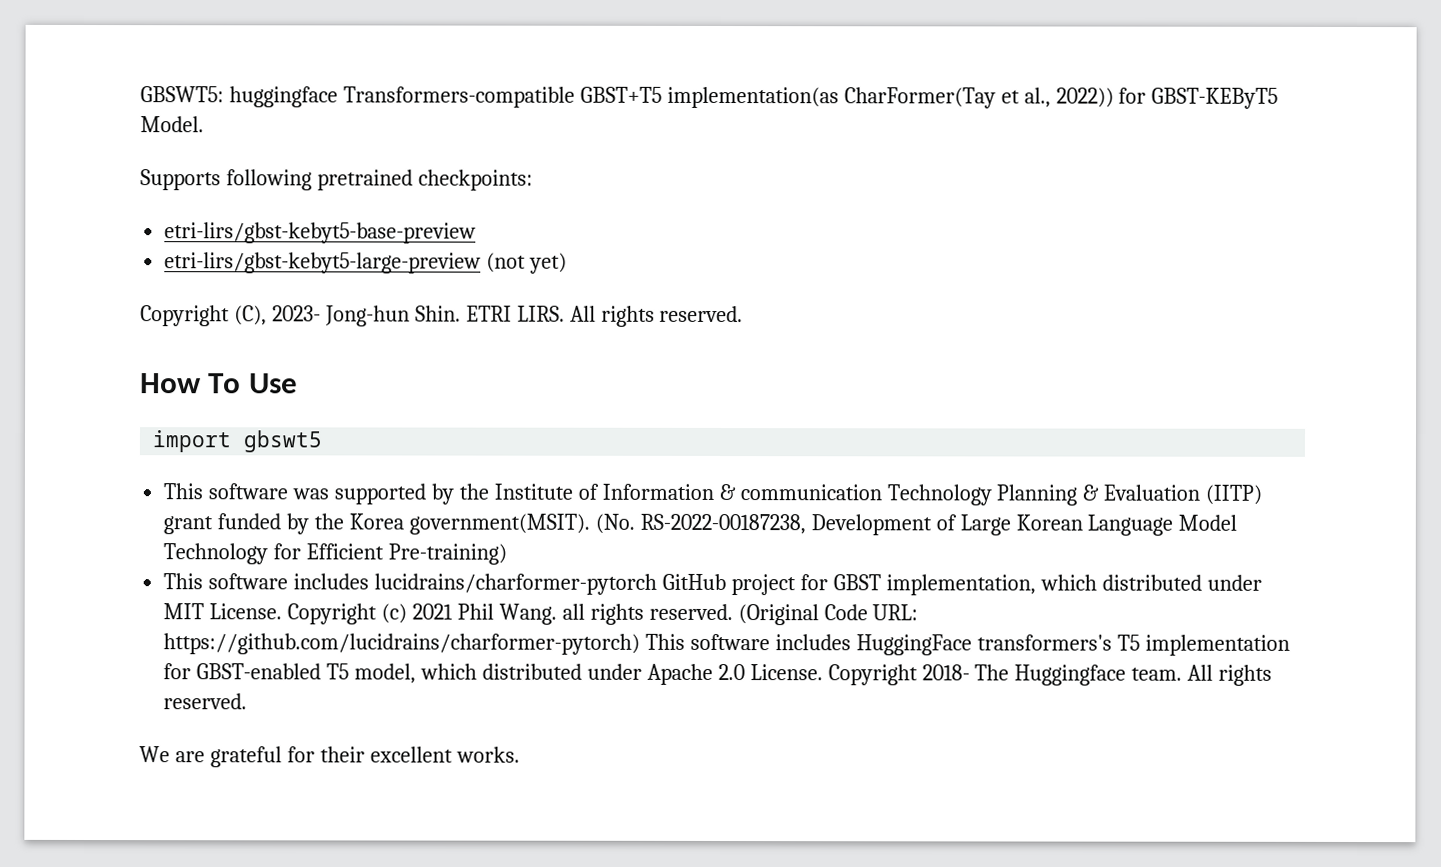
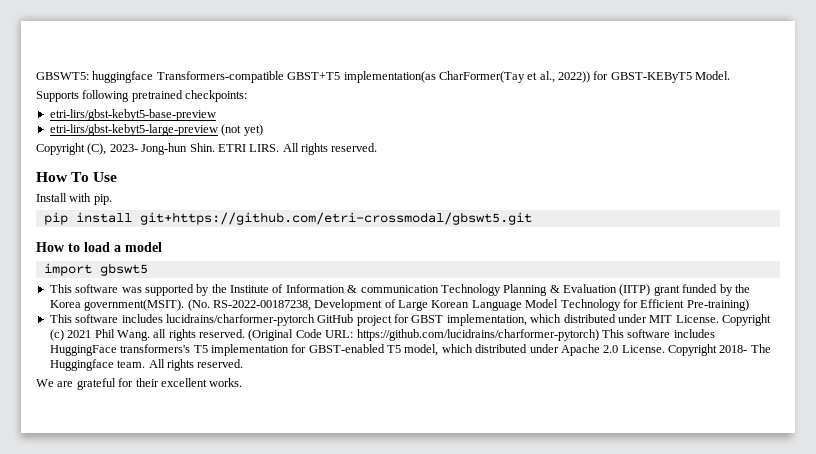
+ Install with pip.
+ pip install git+https://github.com/etri-crossmodal/gbswt5.git
+ How to load a model

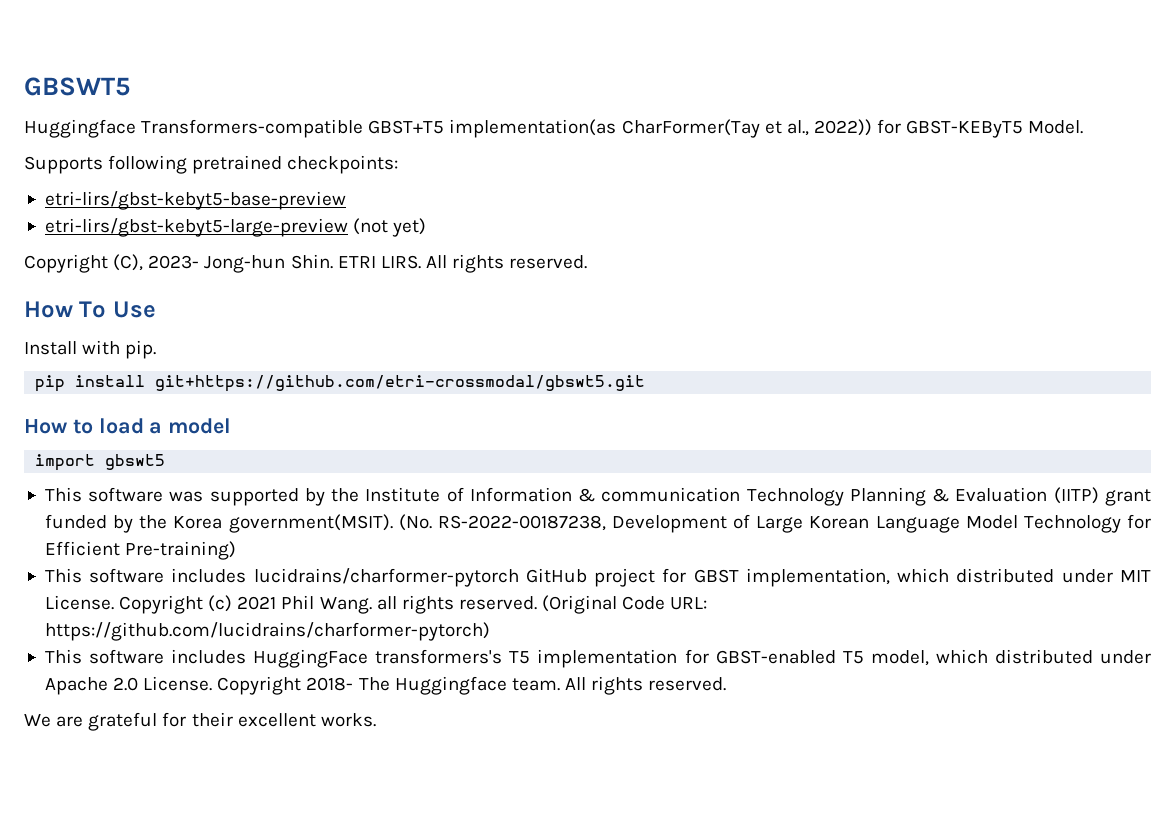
- GBSWT5: huggingface Transformers-compatible GBST+T5 implementation(as CharFormer(Tay et al., 2022)) for GBST-KEByT5 Model.
+ GBSWT5
+ Huggingface Transformers-compatible GBST+T5 implementation(as CharFormer(Tay et al., 2022)) for GBST-KEByT5 Model.
- (Original Code URL: https://github.com/lucidrains/charformer-pytorch) This software includes HuggingFace transformers's T5 implementation for GBST-enabled T5 model, which distributed under Apache 2.0 License.
+ (Original Code URL: https://github.com/lucidrains/charformer-pytorch)
+ This software includes HuggingFace transformers's T5 implementation for GBST-enabled T5 model, which distributed under Apache 2.0 License.

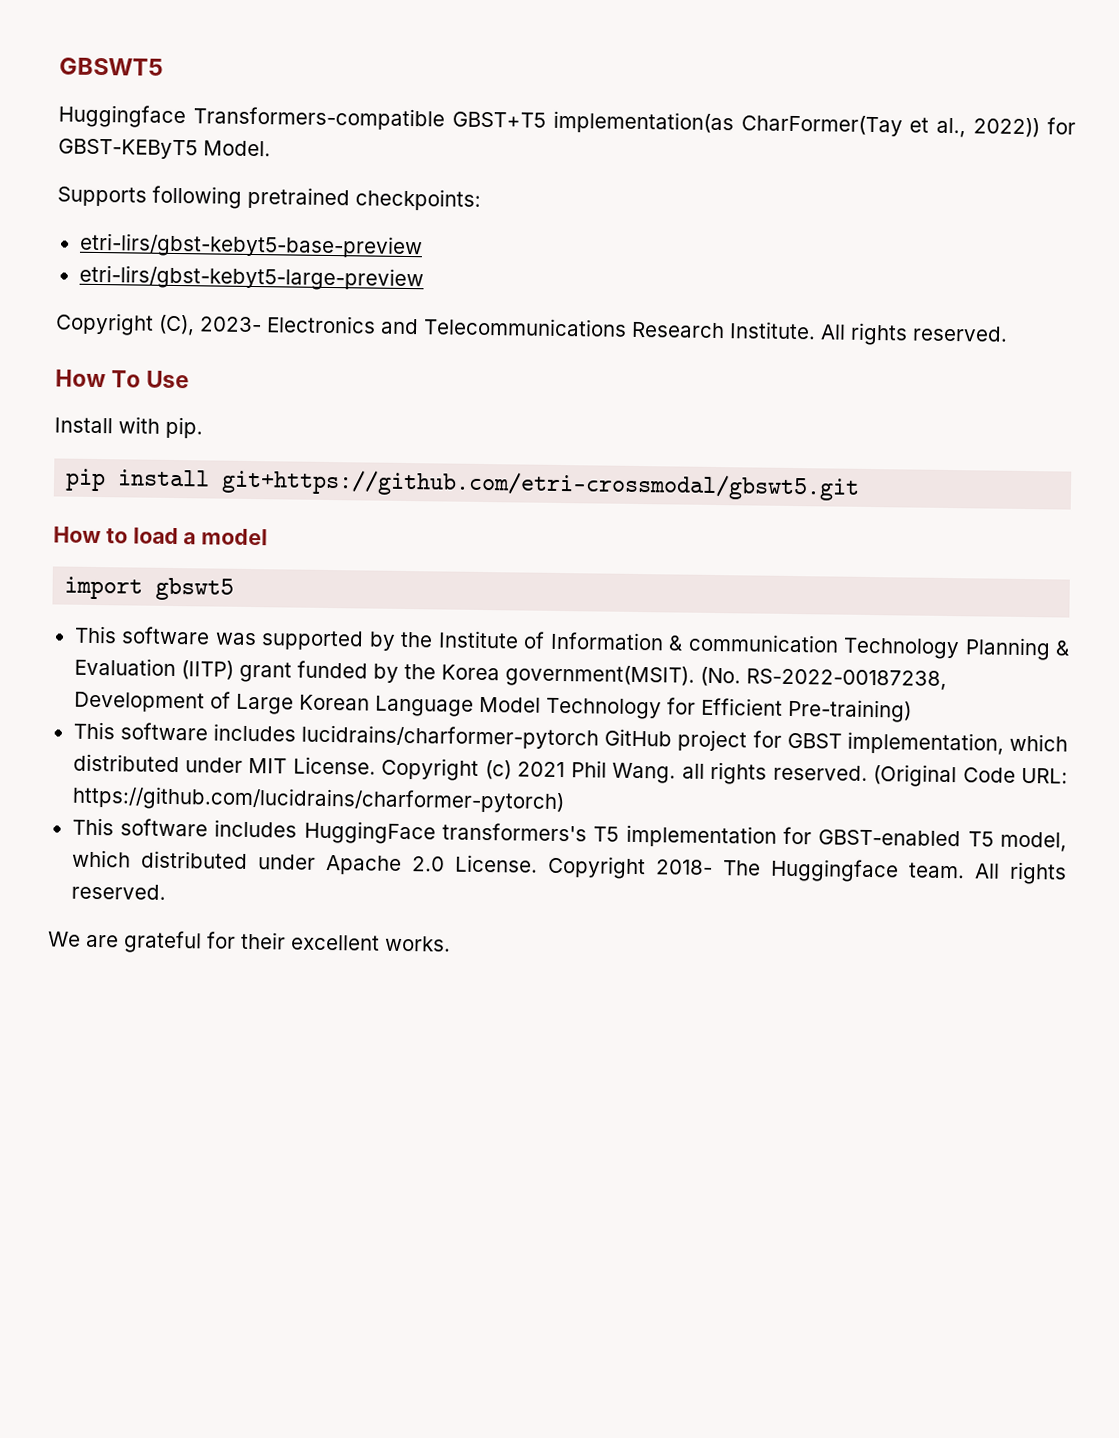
- etri-lirs/gbst-kebyt5-large-preview (not yet)
+ etri-lirs/gbst-kebyt5-large-preview
- Copyright (C), 2023- Jong-hun Shin. ETRI LIRS.
+ Copyright (C), 2023- Electronics and Telecommunications Research Institute.

